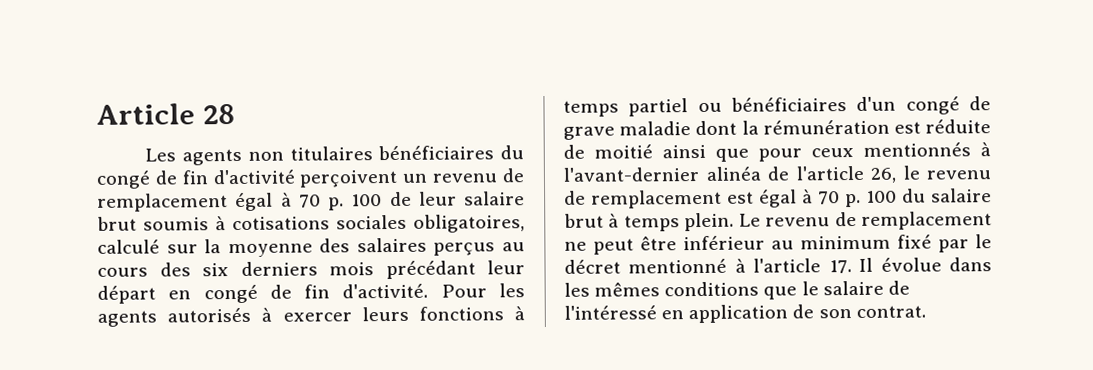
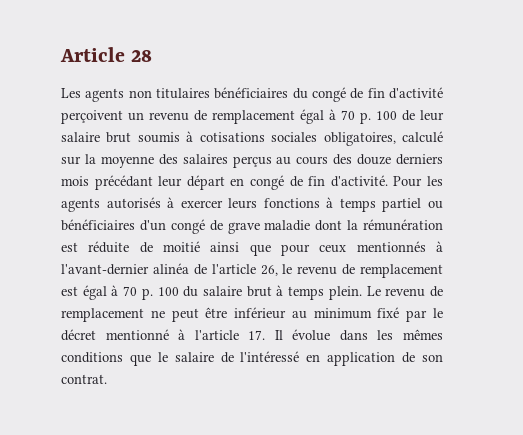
- Les agents non titulaires bénéficiaires du congé de fin d'activité perçoivent un revenu de remplacement égal à 70 p. 100 de leur salaire brut soumis à cotisations sociales obligatoires, calculé sur la moyenne des salaires perçus au cours des six derniers mois précédant leur départ en congé de fin d'activité.
+ Les agents non titulaires bénéficiaires du congé de fin d'activité perçoivent un revenu de remplacement égal à 70 p. 100 de leur salaire brut soumis à cotisations sociales obligatoires, calculé sur la moyenne des salaires perçus au cours des douze derniers mois précédant leur départ en congé de fin d'activité.

